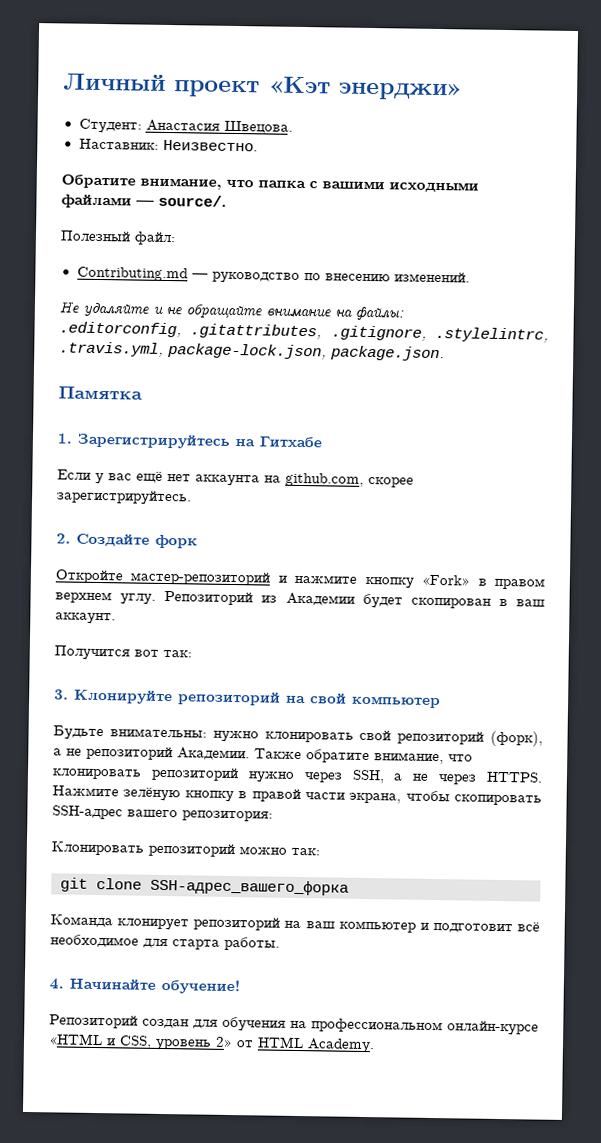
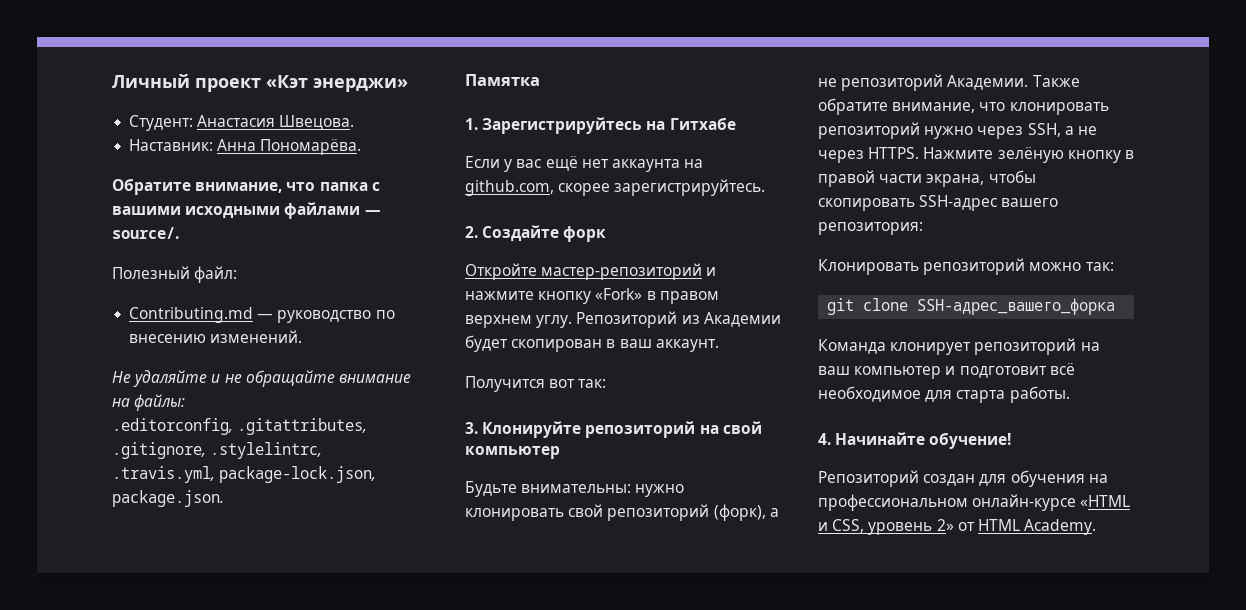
- Наставник: Неизвестно.
+ Наставник: Анна Пономарёва.

